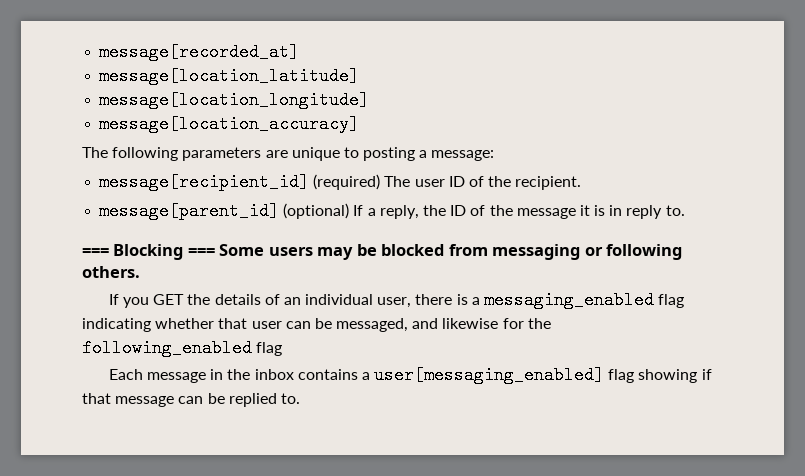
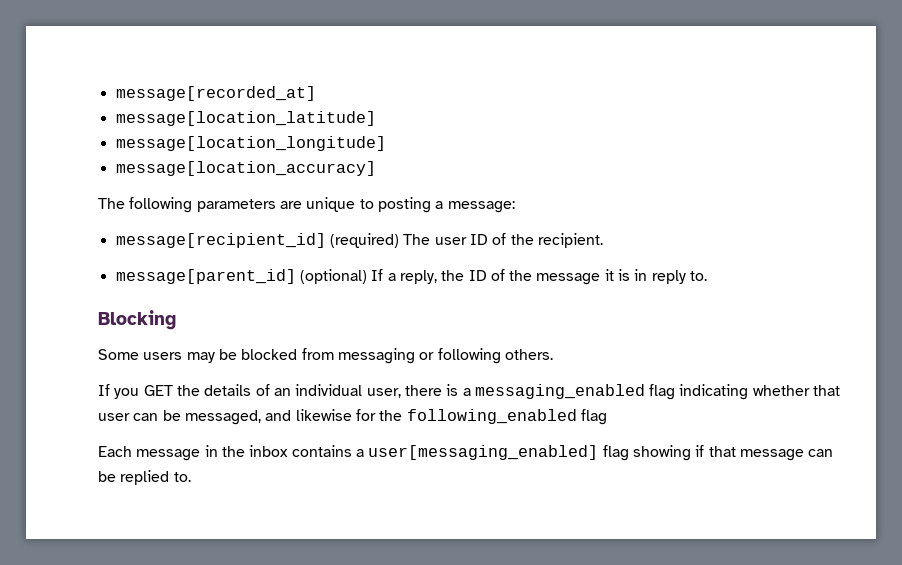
- === Blocking === Some users may be blocked from messaging or following others.
+ Blocking
+ Some users may be blocked from messaging or following others.

